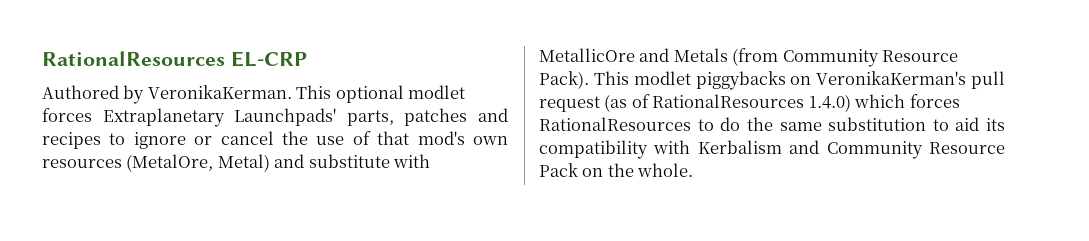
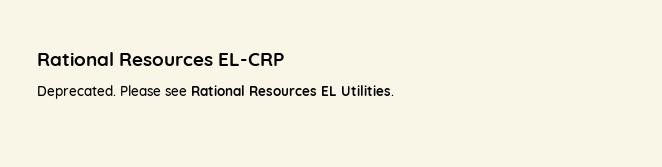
- RationalResources EL-CRP
+ Rational Resources EL-CRP
- Authored by VeronikaKerman. This optional modlet forces Extraplanetary Launchpads' parts, patches and recipes to ignore or cancel the use of that mod's own resources (MetalOre, Metal) and substitute with MetallicOre and Metals (from Community Resource Pack). This modlet piggybacks on VeronikaKerman's pull request (as of RationalResources 1.4.0) which forces RationalResources to do the same substitution to aid its compatibility with Kerbalism and Community Resource Pack on the whole.
+ Deprecated. Please see Rational Resources EL Utilities.

